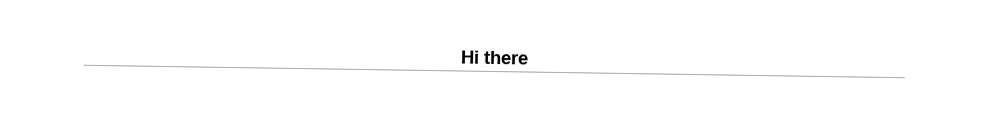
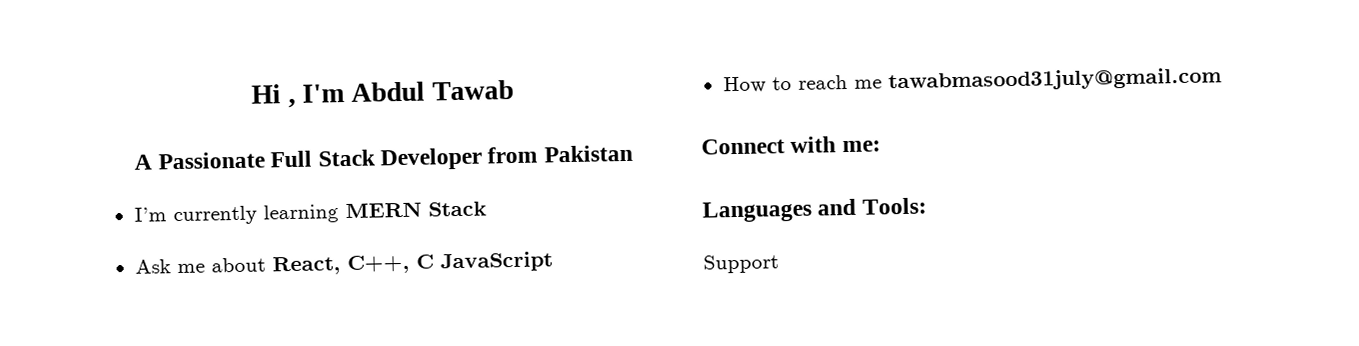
- Hi there
+ Hi , I'm Abdul Tawab
+ A Passionate Full Stack Developer from Pakistan
+ I’m currently learning MERN Stack
+ Ask me about React, C++, C JavaScript
+ How to reach me tawabmasood31july@gmail.com
+ Connect with me:
+ Languages and Tools:
+ Support

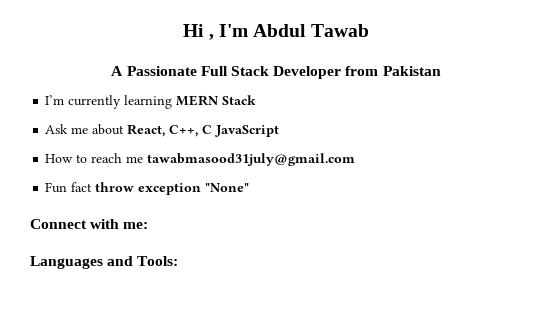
+ Fun fact throw exception "None"
- Support

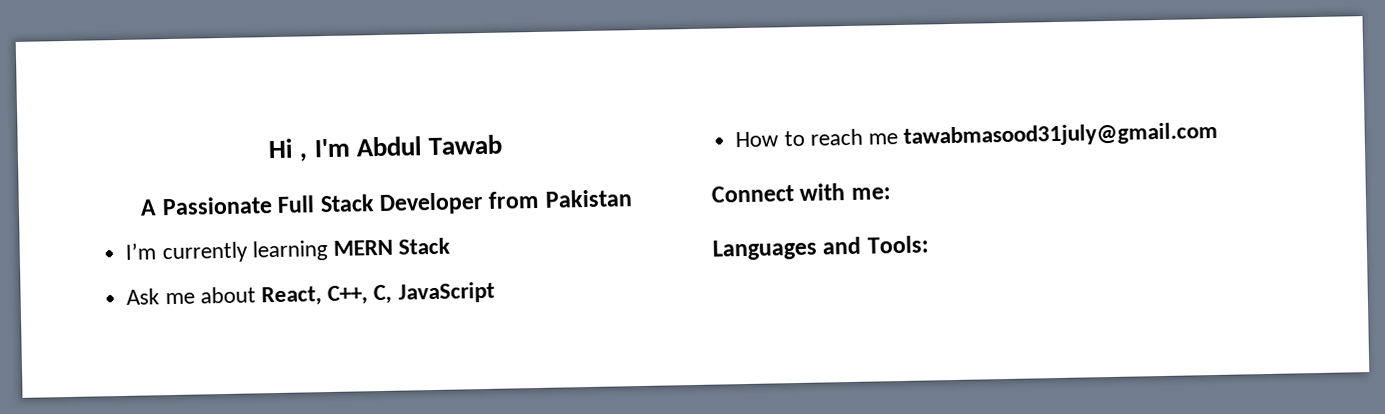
- Ask me about React, C++, C JavaScript
+ Ask me about React, C++, C, JavaScript
- Fun fact throw exception "None"

